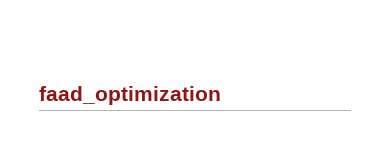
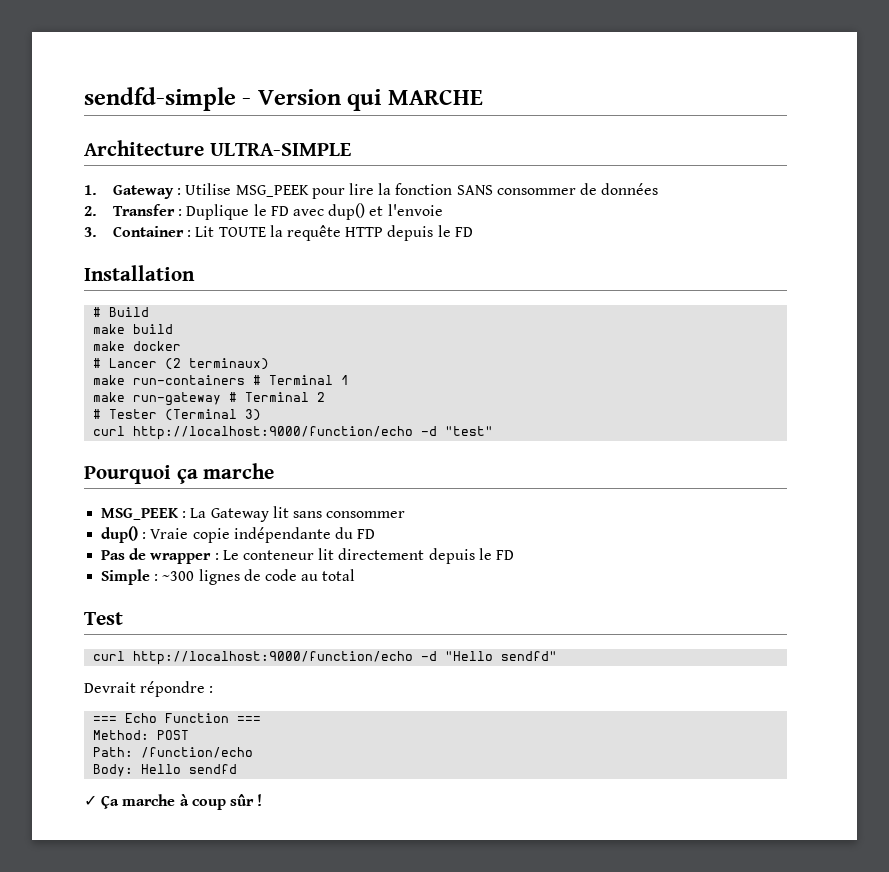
- faad_optimization
+ sendfd-simple - Version qui MARCHE
+ Architecture ULTRA-SIMPLE
+ 1. Gateway : Utilise MSG_PEEK pour lire la fonction SANS consommer de données
+ 2. Transfer : Duplique le FD avec dup() et l'envoie
+ 3. Container : Lit TOUTE la requête HTTP depuis le FD
+ Installation
+ # Build
+ make build
+ make docker
+ # Lancer (2 terminaux)
+ make run-containers # Terminal 1
+ make run-gateway # Terminal 2
+ # Tester (Terminal 3)
+ curl http://localhost:9000/function/echo -d "test"
+ Pourquoi ça marche
+ MSG_PEEK : La Gateway lit sans consommer
+ dup() : Vraie copie indépendante du FD
+ Pas de wrapper : Le conteneur lit directement depuis le FD
+ Simple : ~300 lignes de code au total
+ Test
+ curl http://localhost:9000/function/echo -d "Hello sendfd"
+ Devrait répondre :
+ === Echo Function ===
+ Method: POST
+ Path: /function/echo
+ Body: Hello sendfd
+ ✓ Ça marche à coup sûr !

